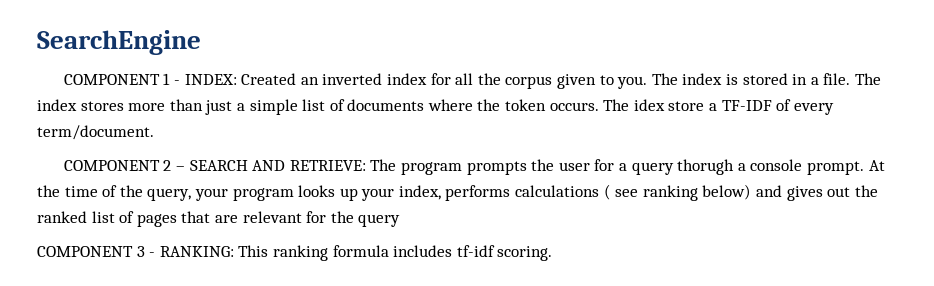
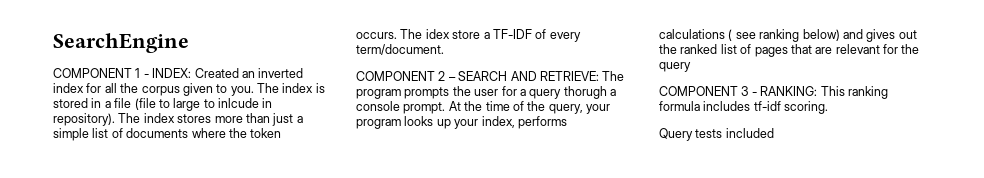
- The index is stored in a file.
+ The index is stored in a file (file to large to inlcude in repository).
+ Query tests included

